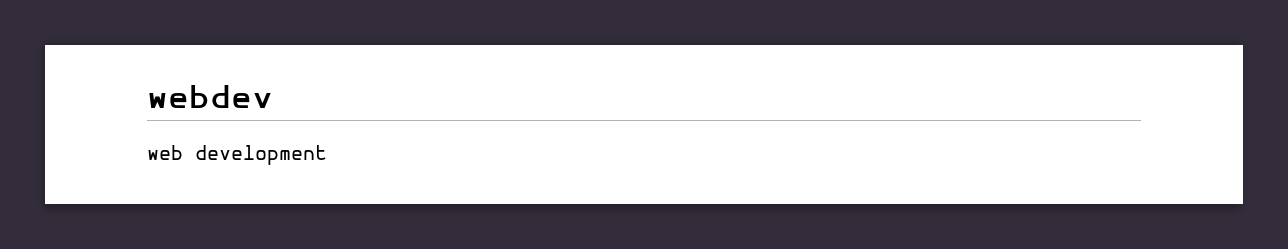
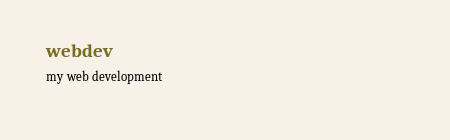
- web development
+ my web development

